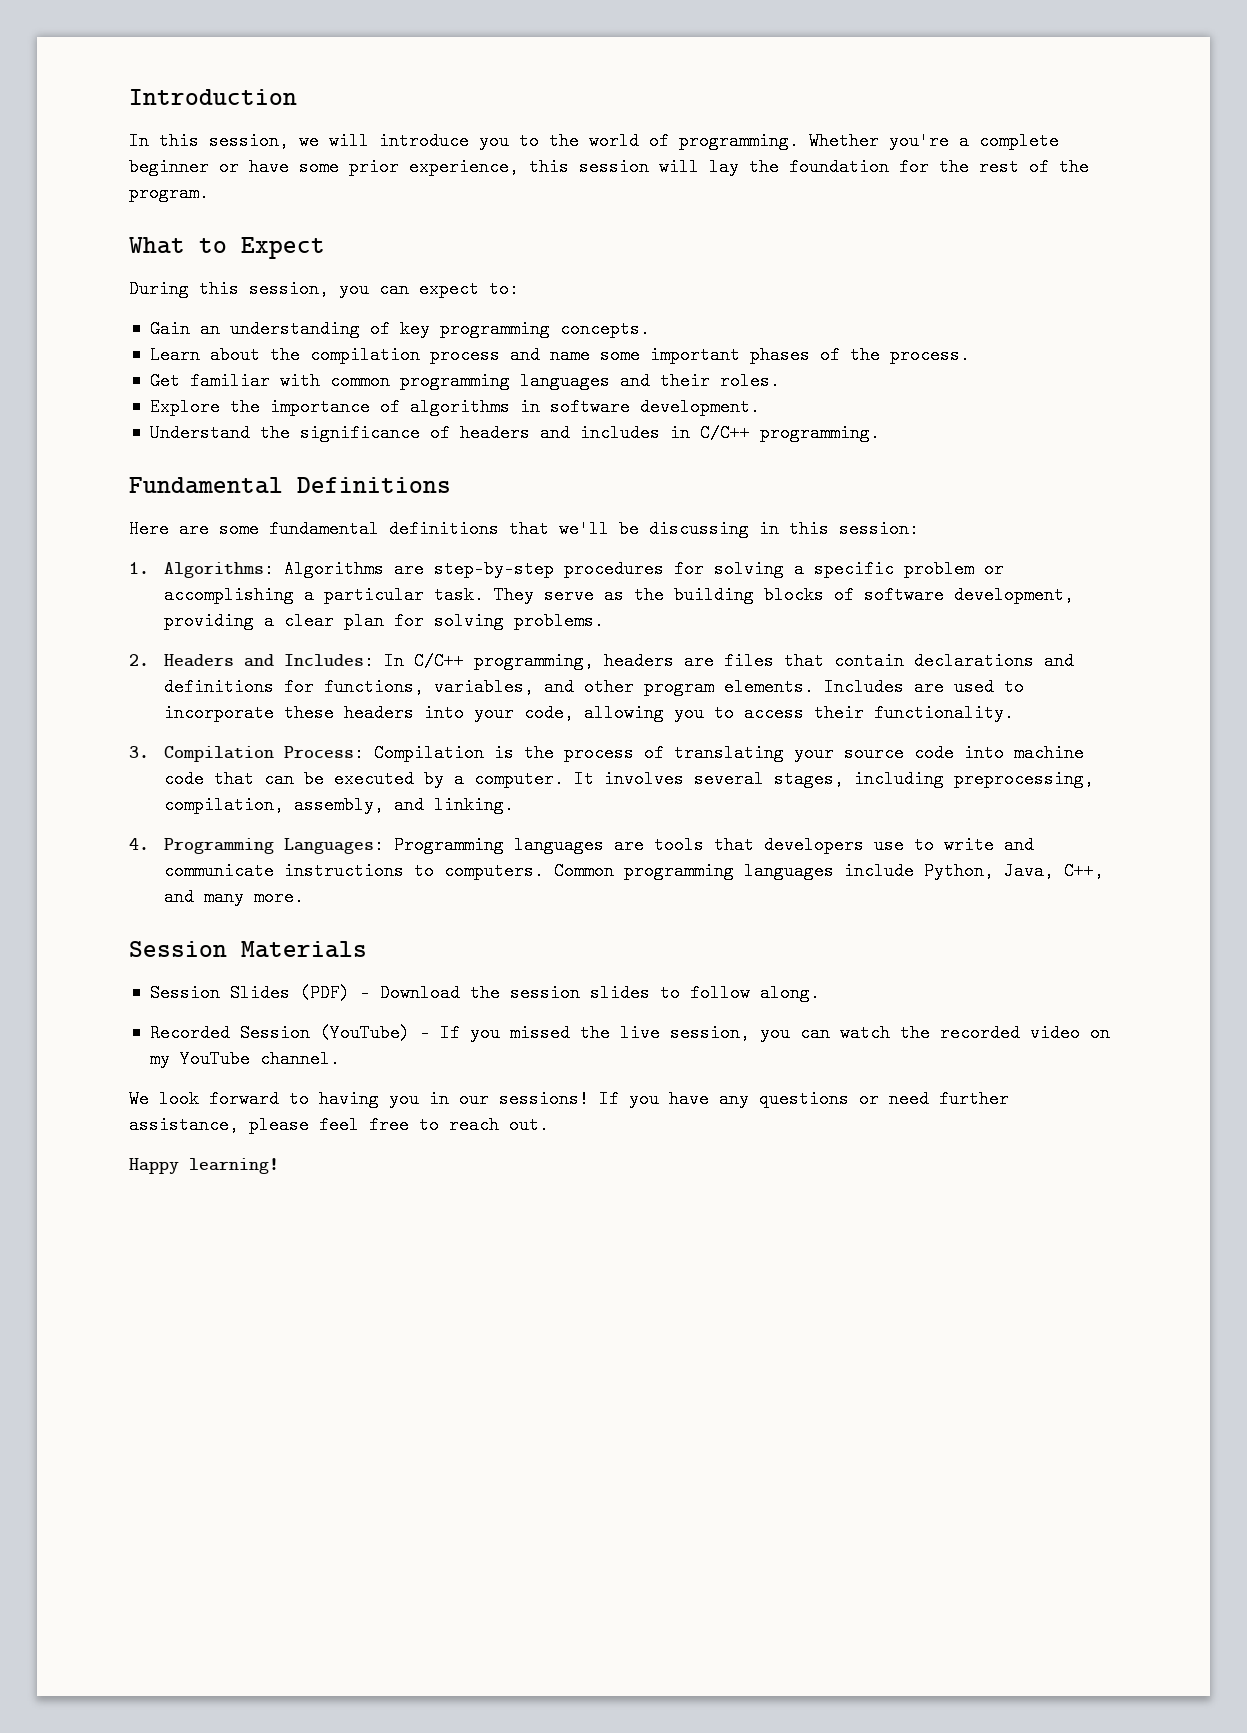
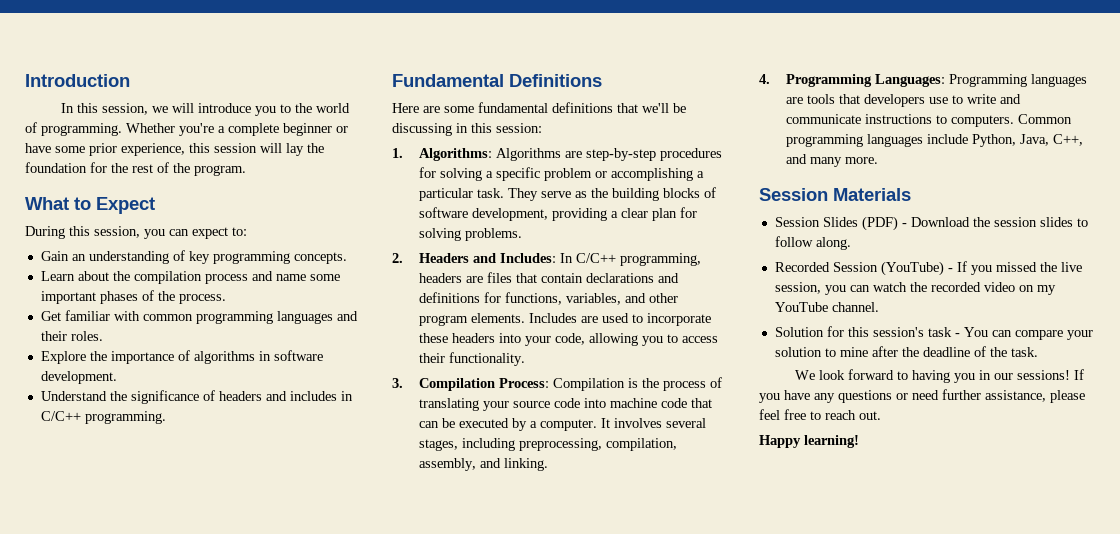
+ Solution for this session's task - You can compare your solution to mine after the deadline of the task.

